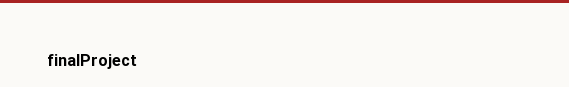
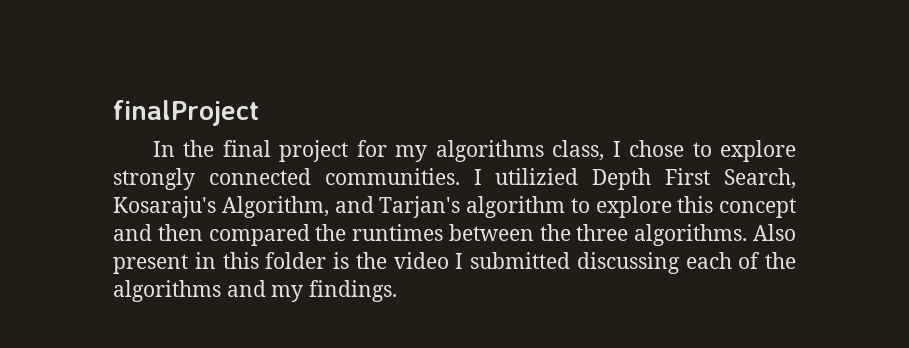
+ In the final project for my algorithms class, I chose to explore strongly connected communities. I utilizied Depth First Search, Kosaraju's Algorithm, and Tarjan's algorithm to explore this concept and then compared the runtimes between the three algorithms. Also present in this folder is the video I submitted discussing each of the algorithms and my findings.

